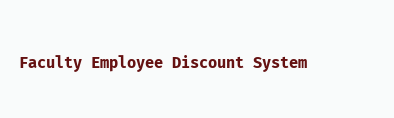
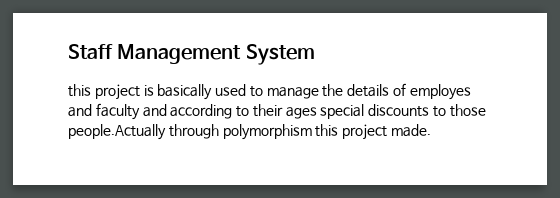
- Faculty Employee Discount System
+ Staff Management System
+ this project is basically used to manage the details of employes and faculty and according to their ages special discounts to those people.Actually through polymorphism this project made.

